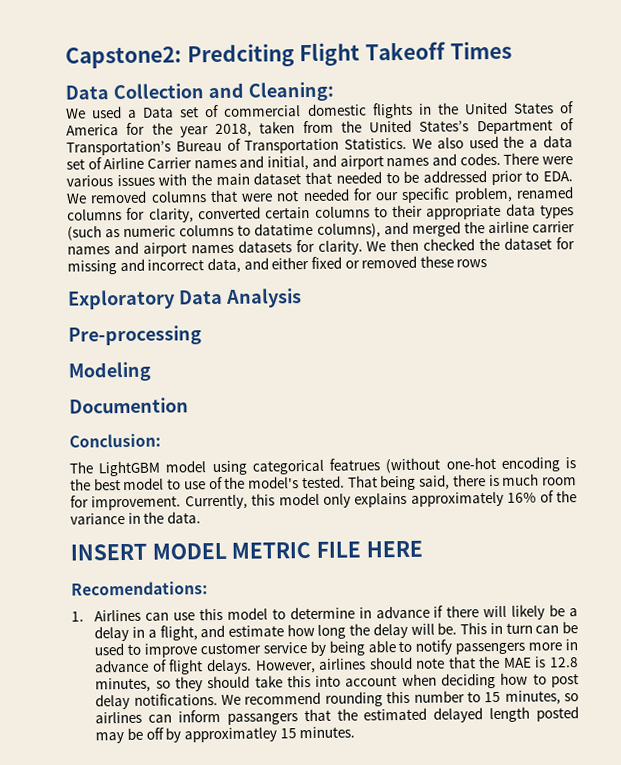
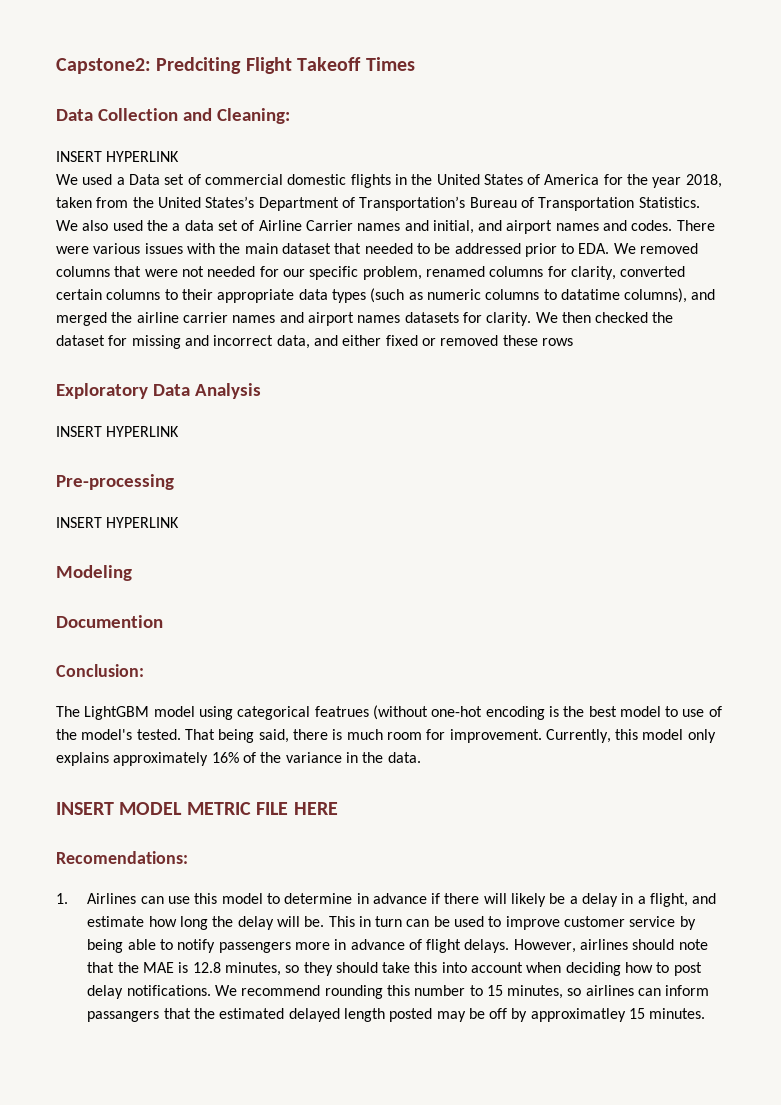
  Data Collection and Cleaning:
+ INSERT HYPERLINK
  Exploratory Data Analysis
+ INSERT HYPERLINK
  Pre-processing
+ INSERT HYPERLINK

